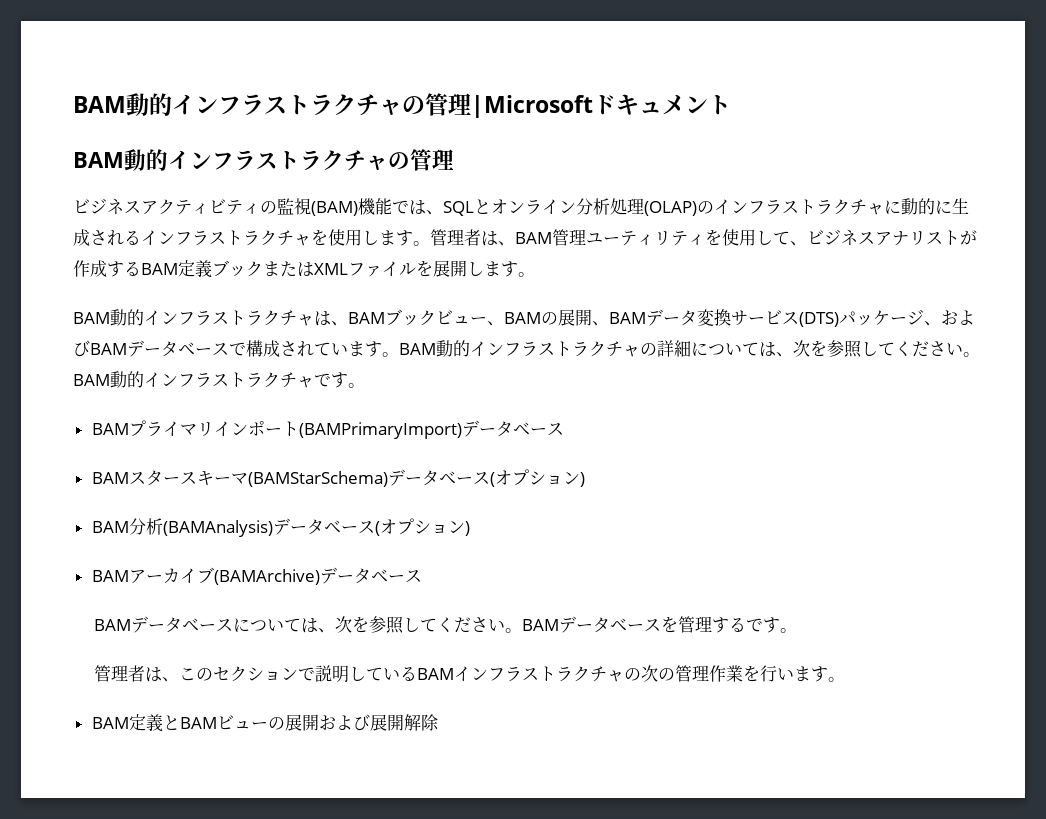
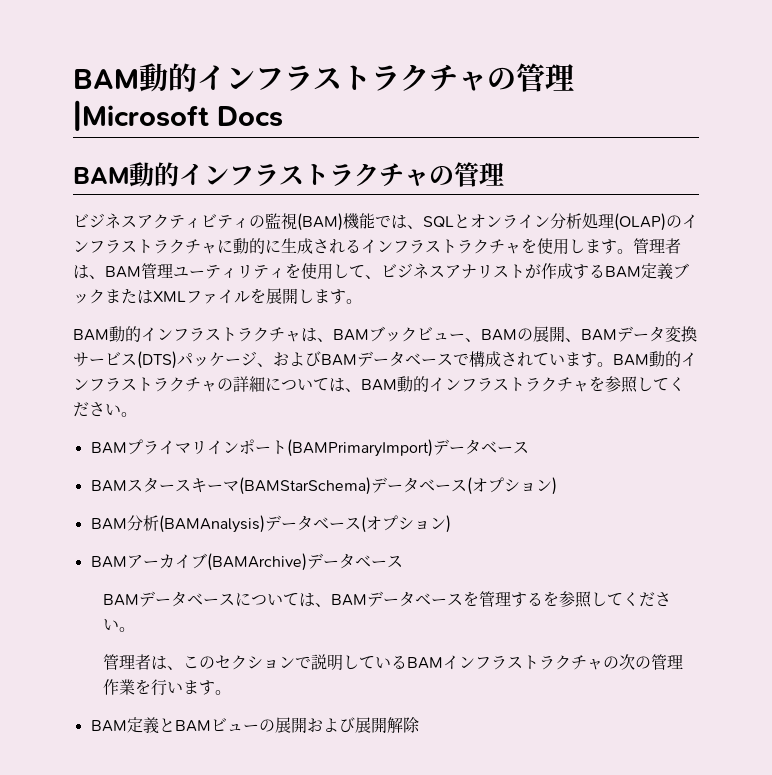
- BAM動的インフラストラクチャの管理|Microsoftドキュメント
+ BAM動的インフラストラクチャの管理|Microsoft Docs
- BAM動的インフラストラクチャの詳細については、次を参照してください。BAM動的インフラストラクチャです。
+ BAM動的インフラストラクチャの詳細については、BAM動的インフラストラクチャを参照してください。
- BAMデータベースについては、次を参照してください。BAMデータベースを管理するです。
+ BAMデータベースについては、BAMデータベースを管理するを参照してください。

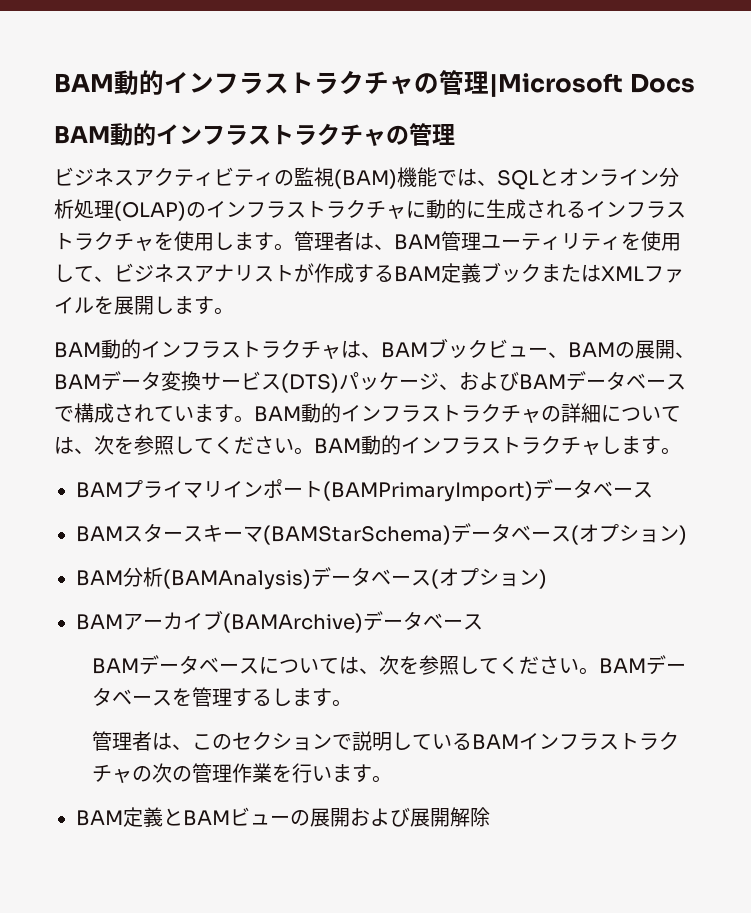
- BAM動的インフラストラクチャの詳細については、BAM動的インフラストラクチャを参照してください。
+ BAM動的インフラストラクチャの詳細については、次を参照してください。BAM動的インフラストラクチャします。
- BAMデータベースについては、BAMデータベースを管理するを参照してください。
+ BAMデータベースについては、次を参照してください。BAMデータベースを管理するします。

